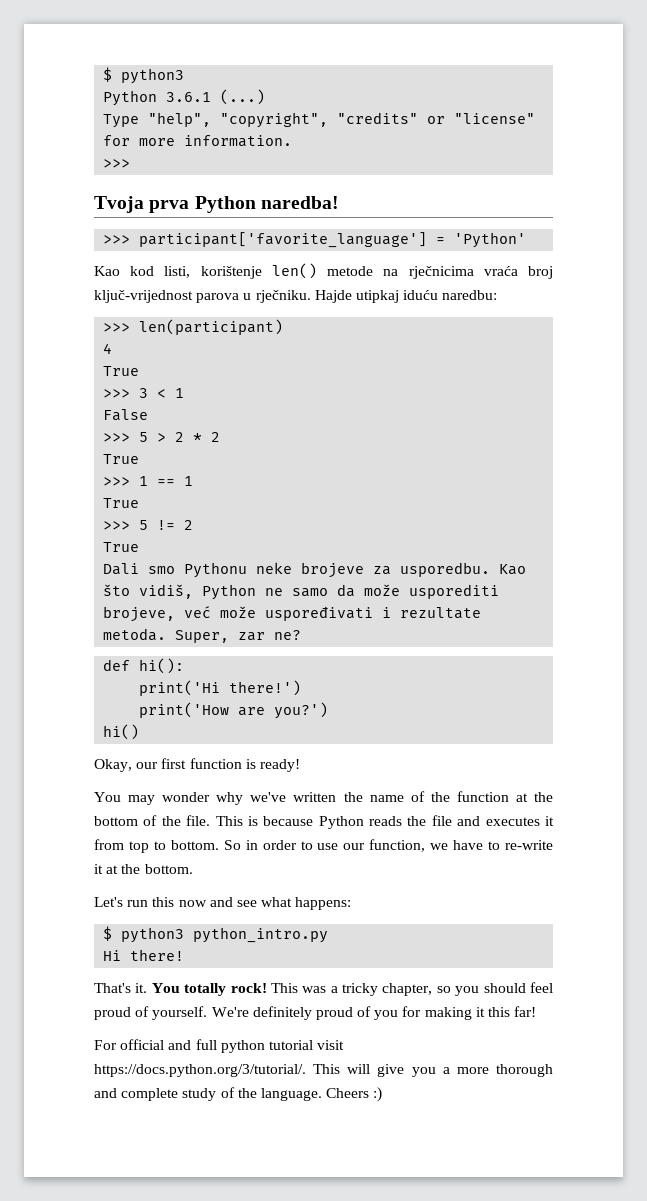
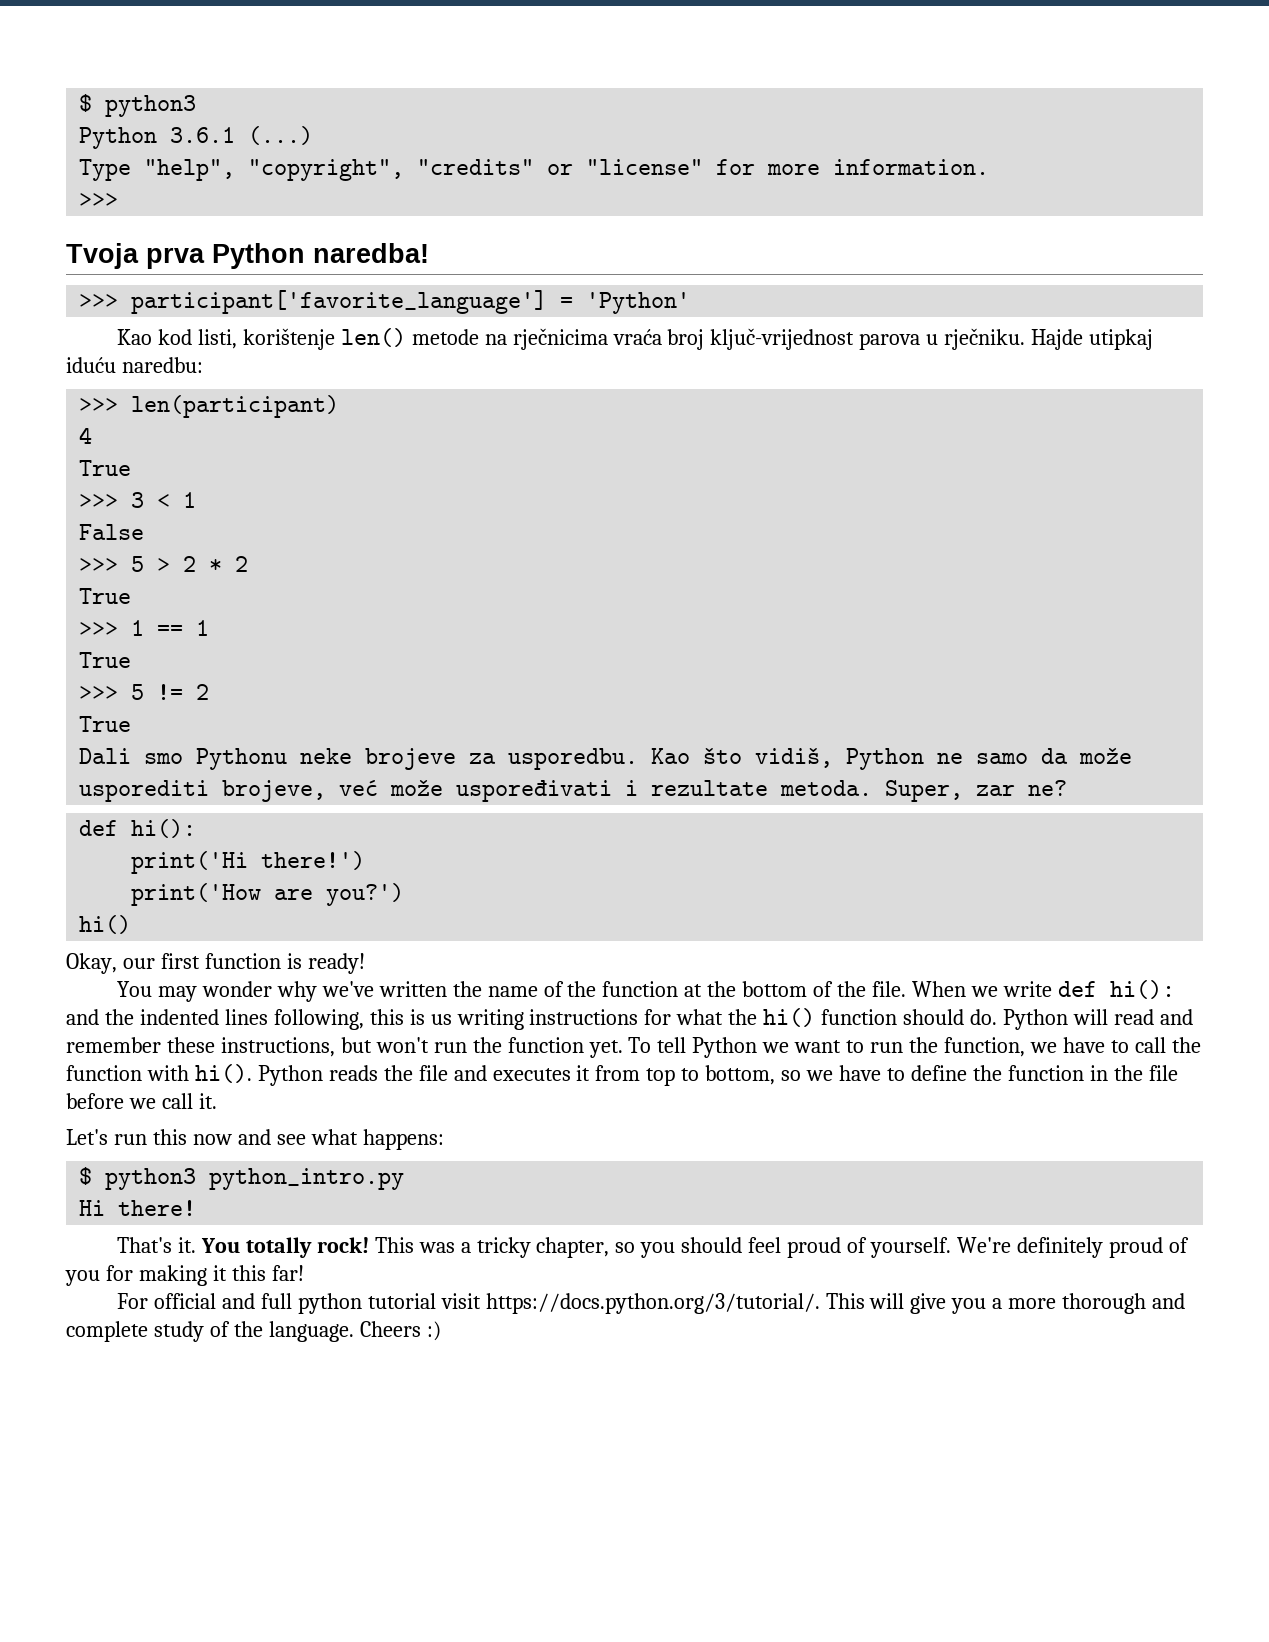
- This is because Python reads the file and executes it from top to bottom. So in order to use our function, we have to re-write it at the bottom.
+ When we write def hi(): and the indented lines following, this is us writing instructions for what the hi() function should do. Python will read and remember these instructions, but won't run the function yet. To tell Python we want to run the function, we have to call the function with hi(). Python reads the file and executes it from top to bottom, so we have to define the function in the file before we call it.

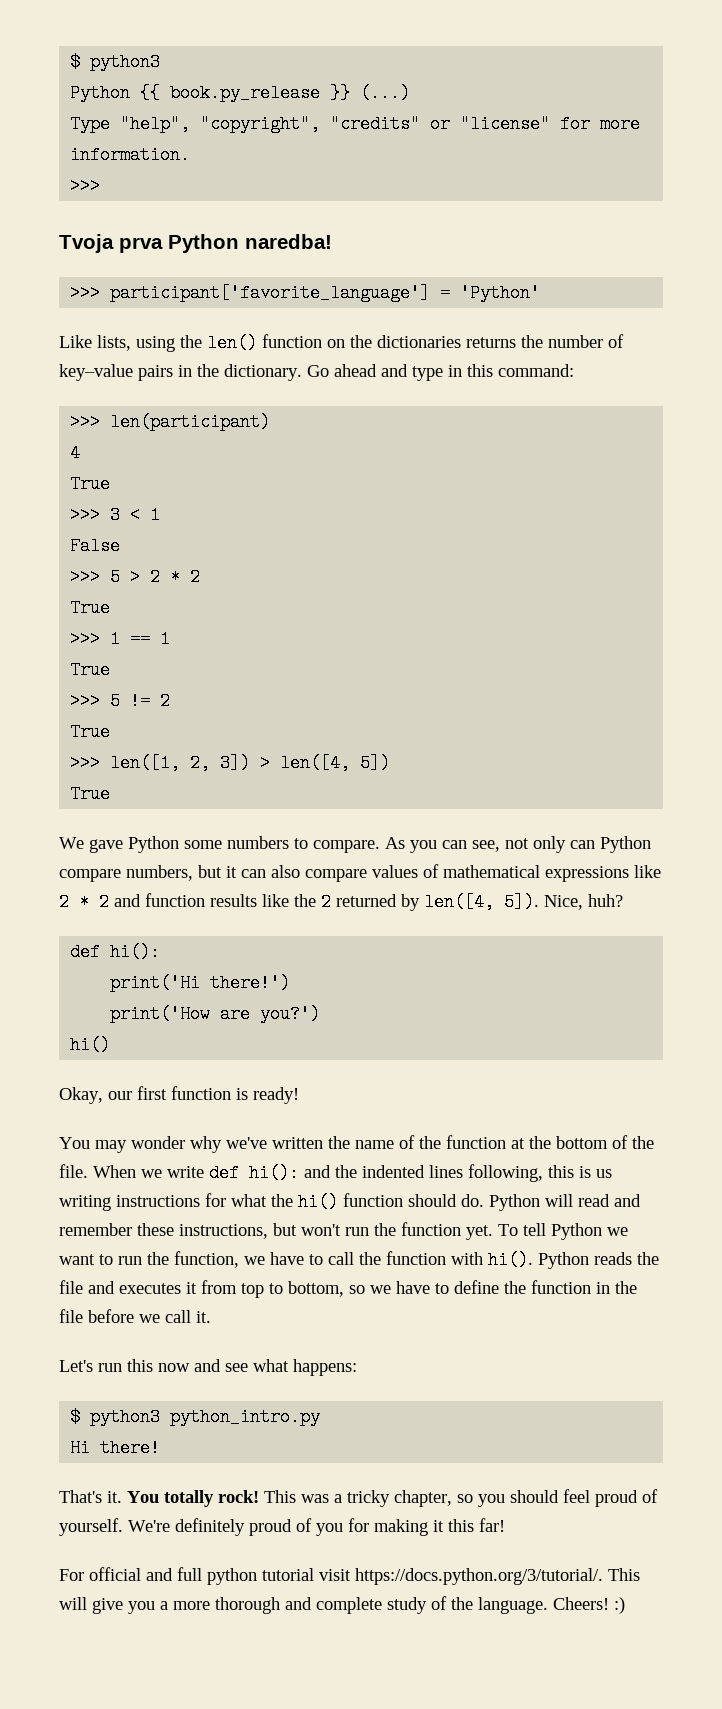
- Python 3.6.1 (...)
+ Python {{ book.py_release }} (...)
- Kao kod listi, korištenje len() metode na rječnicima vraća broj ključ-vrijednost parova u rječniku. Hajde utipkaj iduću naredbu:
+ Like lists, using the len() function on the dictionaries returns the number of key–value pairs in the dictionary. Go ahead and type in this command:
- Dali smo Pythonu neke brojeve za usporedbu. Kao što vidiš, Python ne samo da može usporediti brojeve, već može uspoređivati i rezultate metoda. Super, zar ne?
+ >>> len([1, 2, 3]) > len([4, 5])
+ True
+ We gave Python some numbers to compare. As you can see, not only can Python compare numbers, but it can also compare values of mathematical expressions like 2 * 2 and function results like the 2 returned by len([4, 5]). Nice, huh?
- Cheers :)
+ Cheers! :)

